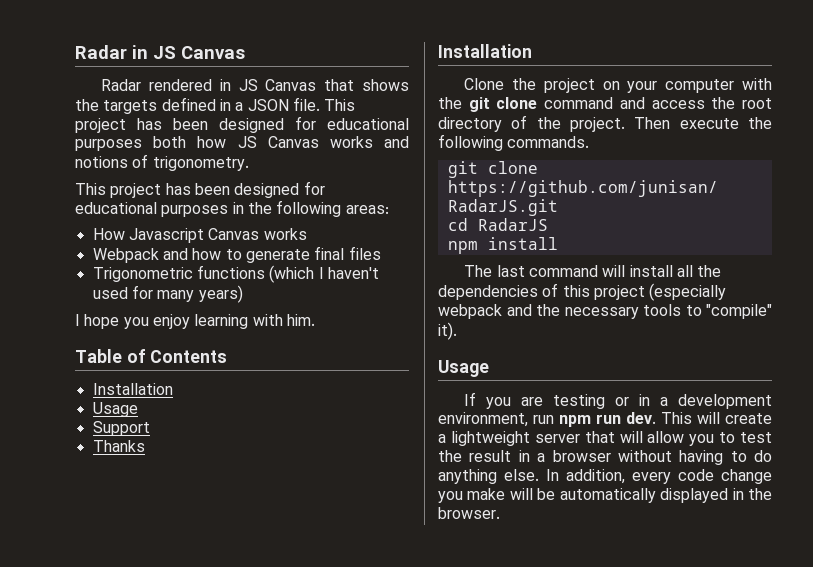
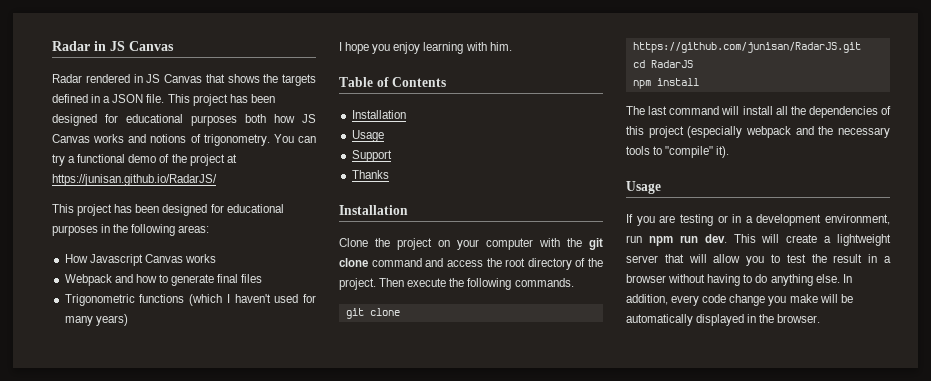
+ You can try a functional demo of the project at https://junisan.github.io/RadarJS/

